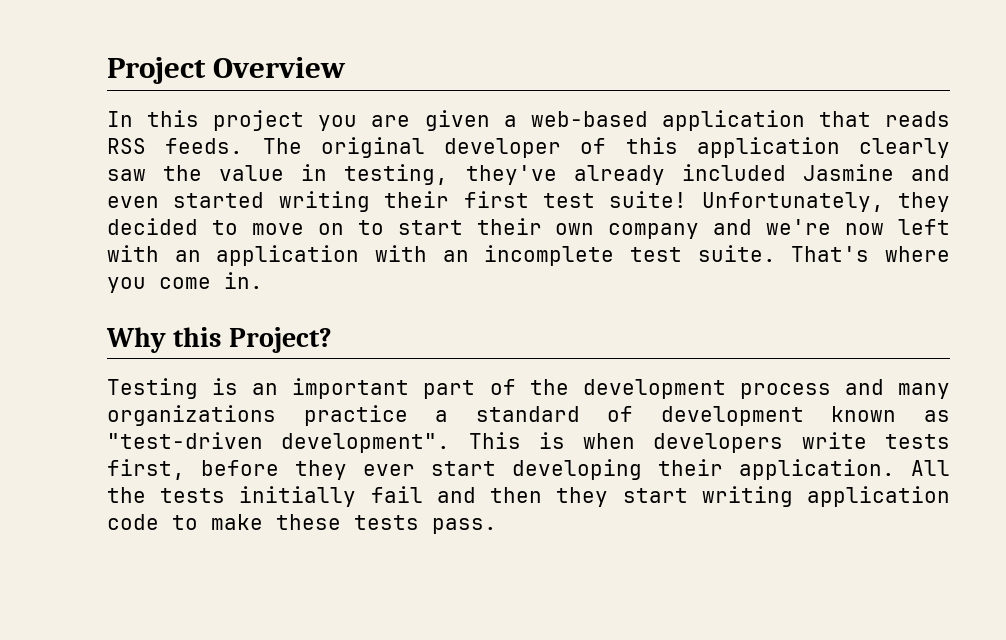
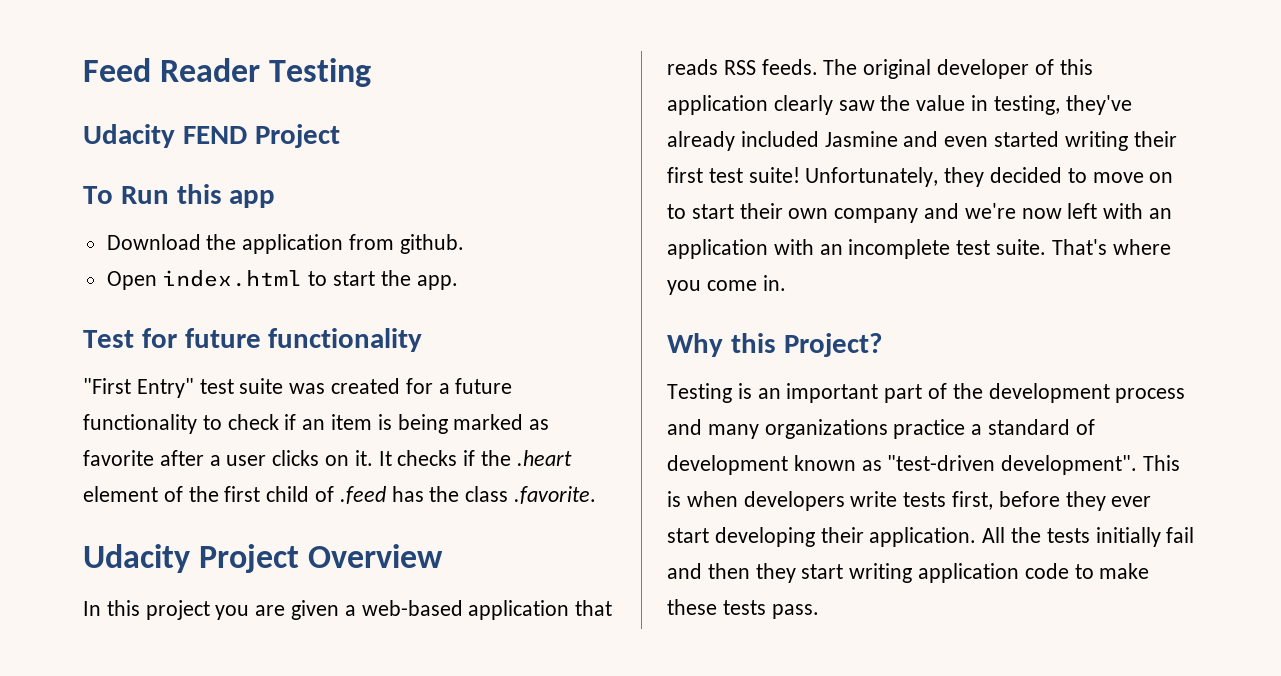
- Project Overview
+ Feed Reader Testing
+ Udacity FEND Project
+ To Run this app
+ Download the application from github.
+ Open index.html to start the app.
+ Test for future functionality
+ "First Entry" test suite was created for a future functionality to check if an item is being marked as favorite after a user clicks on it. It checks if the .heart element of the first child of .feed has the class .favorite.
+ Udacity Project Overview

